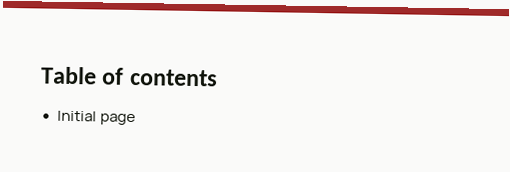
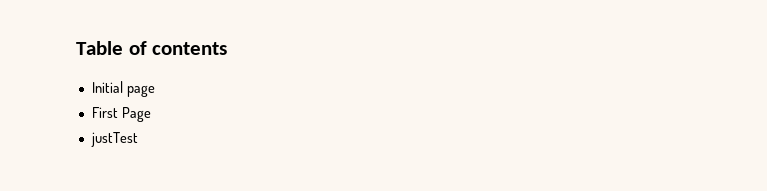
+ First Page
+ justTest

